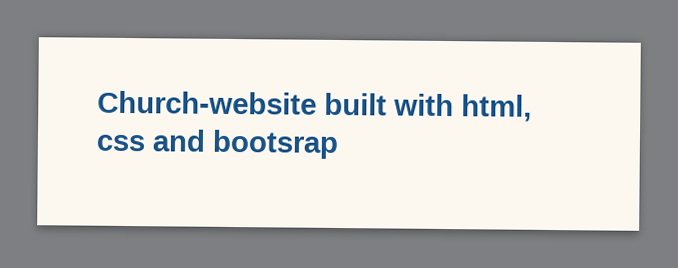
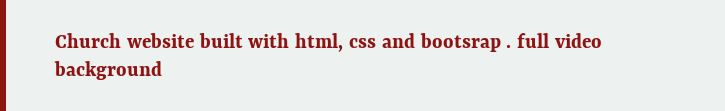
- Church-website built with html, css and bootsrap
+ Church website built with html, css and bootsrap . full video background

